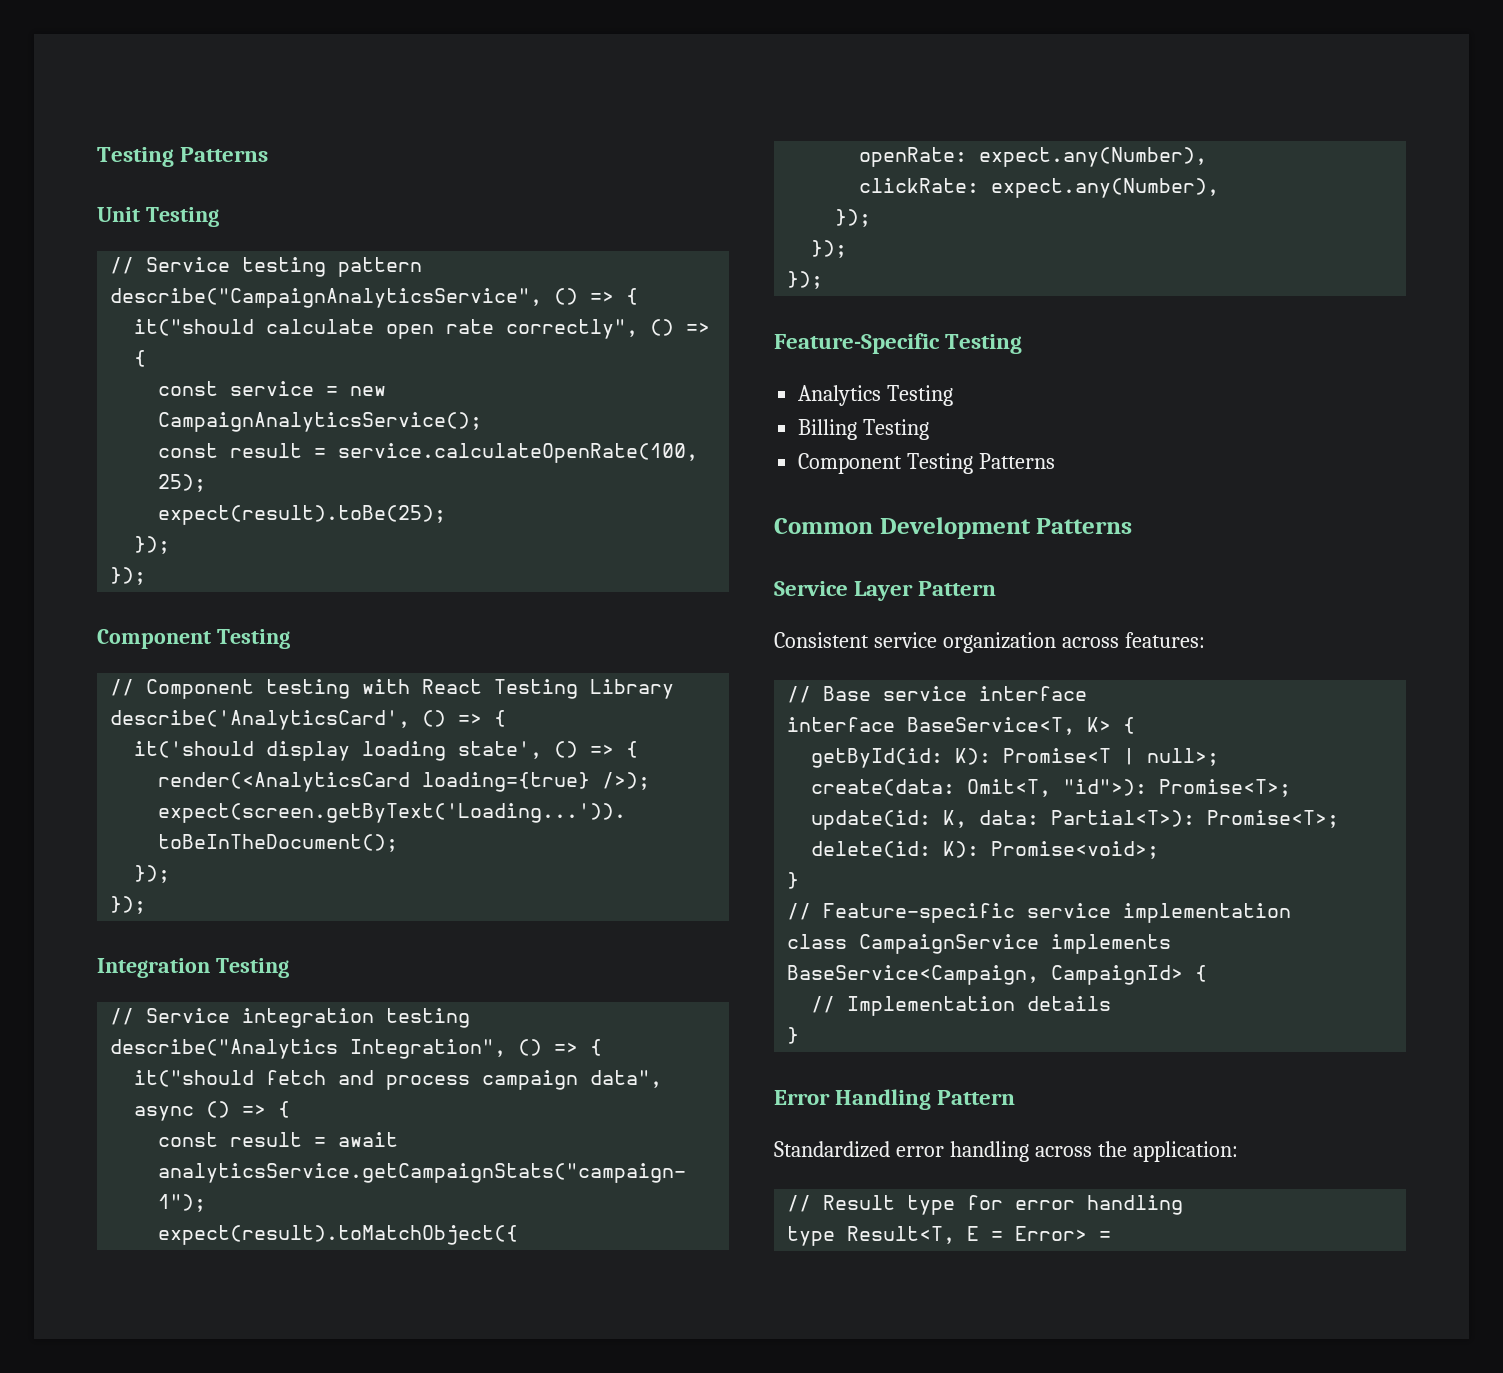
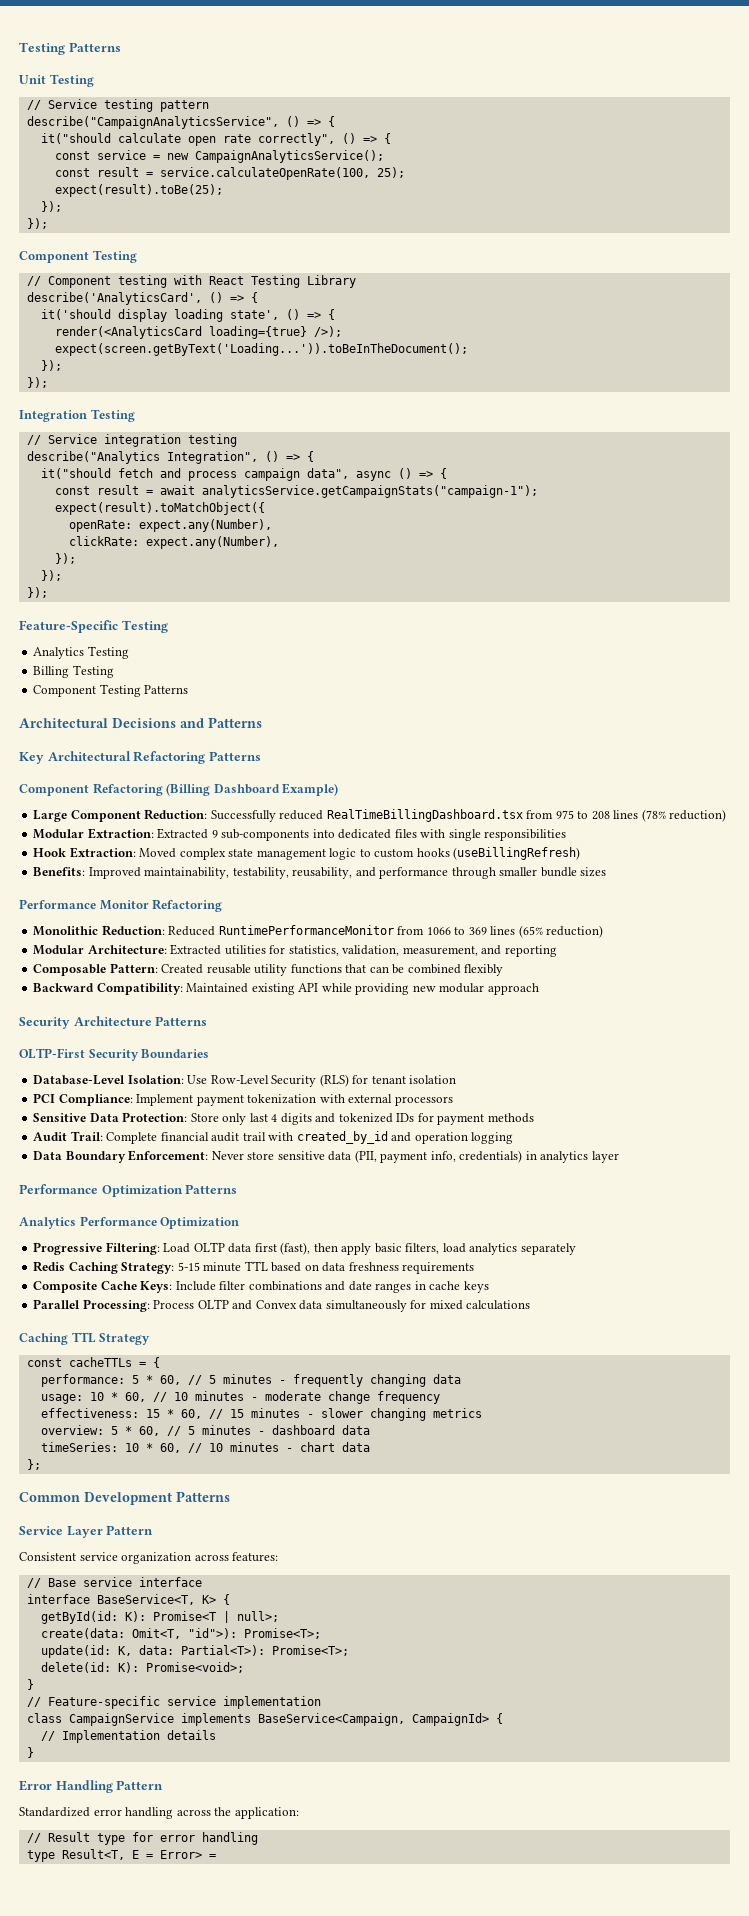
+ Architectural Decisions and Patterns
+ Key Architectural Refactoring Patterns
+ Component Refactoring (Billing Dashboard Example)
+ Large Component Reduction: Successfully reduced RealTimeBillingDashboard.tsx from 975 to 208 lines (78% reduction)
+ Modular Extraction: Extracted 9 sub-components into dedicated files with single responsibilities
+ Hook Extraction: Moved complex state management logic to custom hooks (useBillingRefresh)
+ Benefits: Improved maintainability, testability, reusability, and performance through smaller bundle sizes
+ Performance Monitor Refactoring
+ Monolithic Reduction: Reduced RuntimePerformanceMonitor from 1066 to 369 lines (65% reduction)
+ Modular Architecture: Extracted utilities for statistics, validation, measurement, and reporting
+ Composable Pattern: Created reusable utility functions that can be combined flexibly
+ Backward Compatibility: Maintained existing API while providing new modular approach
+ Security Architecture Patterns
+ OLTP-First Security Boundaries
+ Database-Level Isolation: Use Row-Level Security (RLS) for tenant isolation
+ PCI Compliance: Implement payment tokenization with external processors
+ Sensitive Data Protection: Store only last 4 digits and tokenized IDs for payment methods
+ Audit Trail: Complete financial audit trail with created_by_id and operation logging
+ Data Boundary Enforcement: Never store sensitive data (PII, payment info, credentials) in analytics layer
+ Performance Optimization Patterns
+ Analytics Performance Optimization
+ Progressive Filtering: Load OLTP data first (fast), then apply basic filters, load analytics separately
+ Redis Caching Strategy: 5-15 minute TTL based on data freshness requirements
+ Composite Cache Keys: Include filter combinations and date ranges in cache keys
+ Parallel Processing: Process OLTP and Convex data simultaneously for mixed calculations
+ Caching TTL Strategy
+ const cacheTTLs = {
+ performance: 5 * 60, // 5 minutes - frequently changing data
+ usage: 10 * 60, // 10 minutes - moderate change frequency
+ effectiveness: 15 * 60, // 15 minutes - slower changing metrics
+ overview: 5 * 60, // 5 minutes - dashboard data
+ timeSeries: 10 * 60, // 10 minutes - chart data
+ };

